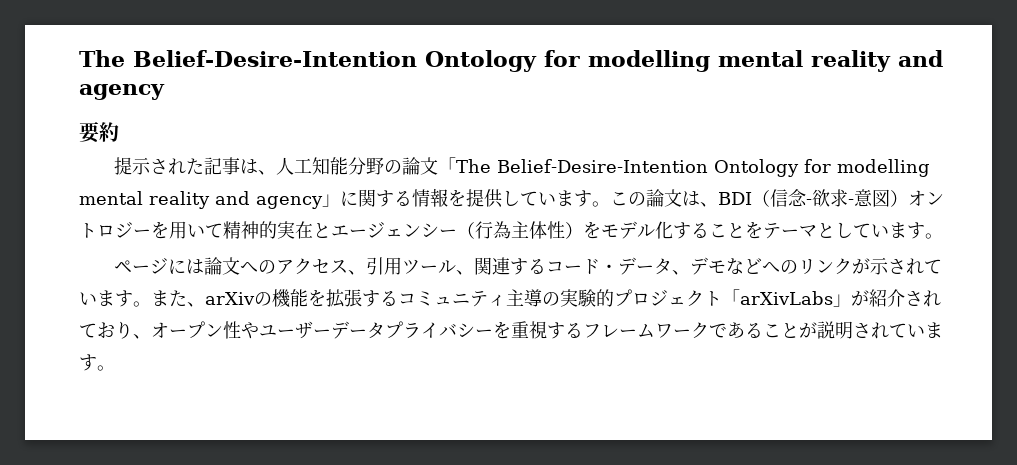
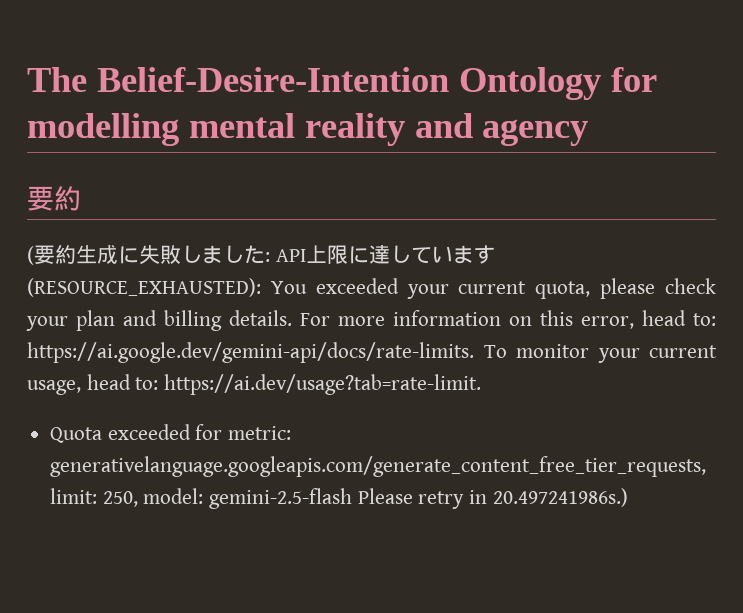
- 提示された記事は、人工知能分野の論文「The Belief-Desire-Intention Ontology for modelling mental reality and agency」に関する情報を提供しています。この論文は、BDI（信念-欲求-意図）オントロジーを用いて精神的実在とエージェンシー（行為主体性）をモデル化することをテーマとしています。
- ページには論文へのアクセス、引用ツール、関連するコード・データ、デモなどへのリンクが示されています。また、arXivの機能を拡張するコミュニティ主導の実験的プロジェクト「arXivLabs」が紹介されており、オープン性やユーザーデータプライバシーを重視するフレームワークであることが説明されています。
+ (要約生成に失敗しました: API上限に達しています(RESOURCE_EXHAUSTED): You exceeded your current quota, please check your plan and billing details. For more information on this error, head to: https://ai.google.dev/gemini-api/docs/rate-limits. To monitor your current usage, head to: https://ai.dev/usage?tab=rate-limit.
+ Quota exceeded for metric: generativelanguage.googleapis.com/generate_content_free_tier_requests, limit: 250, model: gemini-2.5-flash Please retry in 20.497241986s.)

